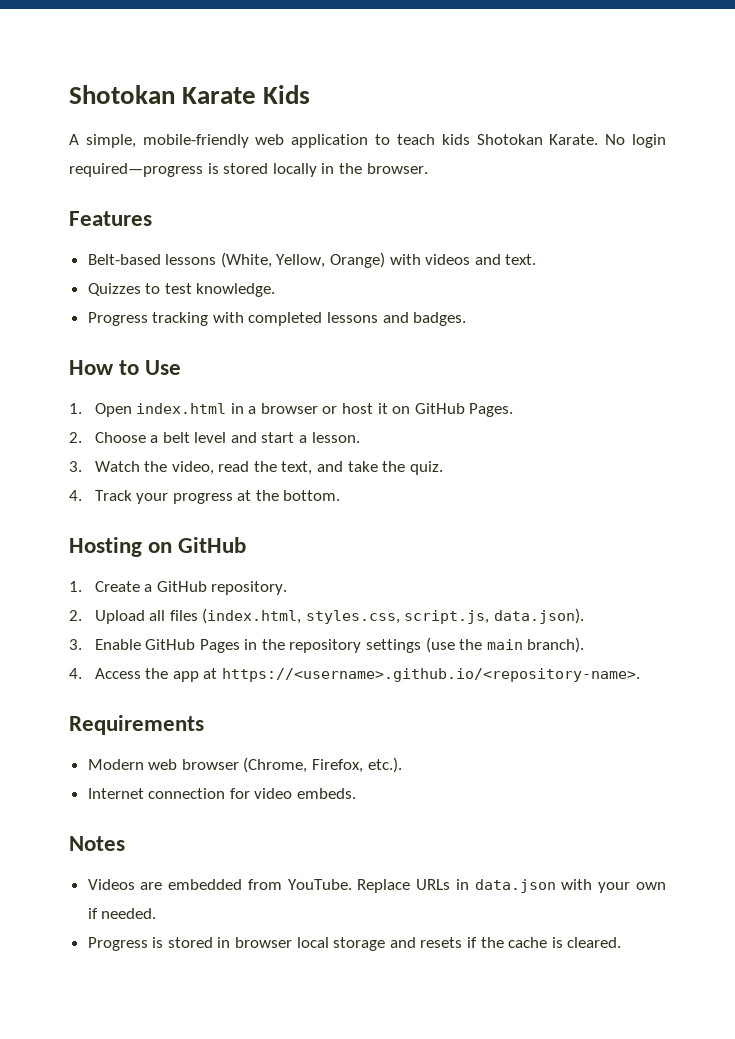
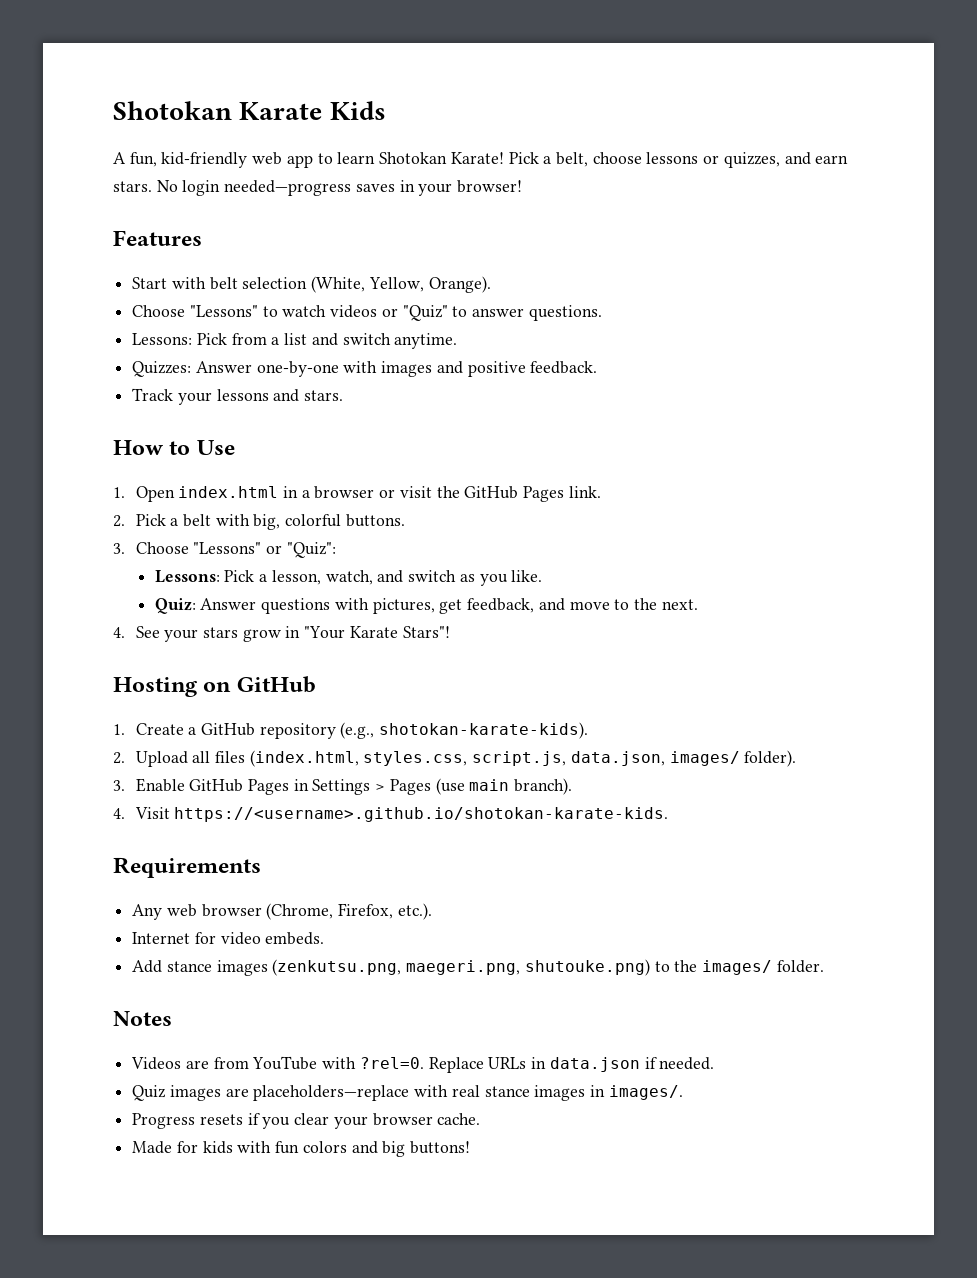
- A simple, mobile-friendly web application to teach kids Shotokan Karate. No login required—progress is stored locally in the browser.
+ A fun, kid-friendly web app to learn Shotokan Karate! Pick a belt, choose lessons or quizzes, and earn stars. No login needed—progress saves in your browser!
  Features
- Belt-based lessons (White, Yellow, Orange) with videos and text.
- Quizzes to test knowledge.
- Progress tracking with completed lessons and badges.
+ Start with belt selection (White, Yellow, Orange).
+ Choose "Lessons" to watch videos or "Quiz" to answer questions.
+ Lessons: Pick from a list and switch anytime.
+ Quizzes: Answer one-by-one with images and positive feedback.
+ Track your lessons and stars.
- 1. Open index.html in a browser or host it on GitHub Pages.
- 2. Choose a belt level and start a lesson.
- 3. Watch the video, read the text, and take the quiz.
- 4. Track your progress at the bottom.
+ 1. Open index.html in a browser or visit the GitHub Pages link.
+ 2. Pick a belt with big, colorful buttons.
+ 3. Choose "Lessons" or "Quiz":
+ Lessons: Pick a lesson, watch, and switch as you like.
+ Quiz: Answer questions with pictures, get feedback, and move to the next.
+ 4. See your stars grow in "Your Karate Stars"!
- 1. Create a GitHub repository.
+ 1. Create a GitHub repository (e.g., shotokan-karate-kids).
- 2. Upload all files (index.html, styles.css, script.js, data.json).
+ 2. Upload all files (index.html, styles.css, script.js, data.json, images/ folder).
- 3. Enable GitHub Pages in the repository settings (use the main branch).
- 4. Access the app at https://<username>.github.io/<repository-name>.
+ 3. Enable GitHub Pages in Settings > Pages (use main branch).
+ 4. Visit https://<username>.github.io/shotokan-karate-kids.
- Modern web browser (Chrome, Firefox, etc.).
+ Any web browser (Chrome, Firefox, etc.).
- Internet connection for video embeds.
+ Internet for video embeds.
+ Add stance images (zenkutsu.png, maegeri.png, shutouke.png) to the images/ folder.
- Videos are embedded from YouTube.
+ Videos are from YouTube with ?rel=0.
- Replace URLs in data.json with your own if needed.
+ Replace URLs in data.json if needed.
- Progress is stored in browser local storage and resets if the cache is cleared.
+ Quiz images are placeholders—replace with real stance images in images/.
+ Progress resets if you clear your browser cache.
+ Made for kids with fun colors and big buttons!

